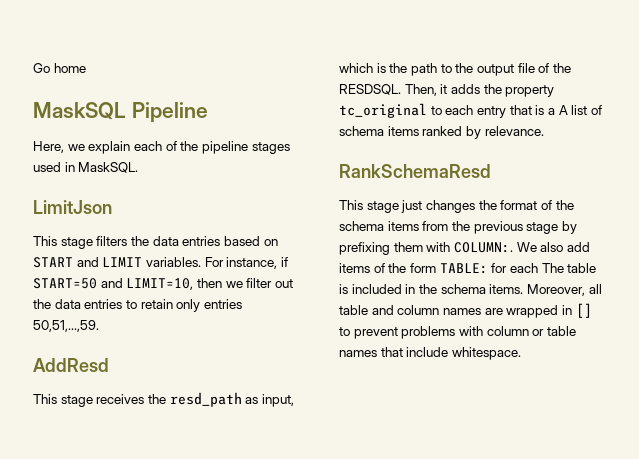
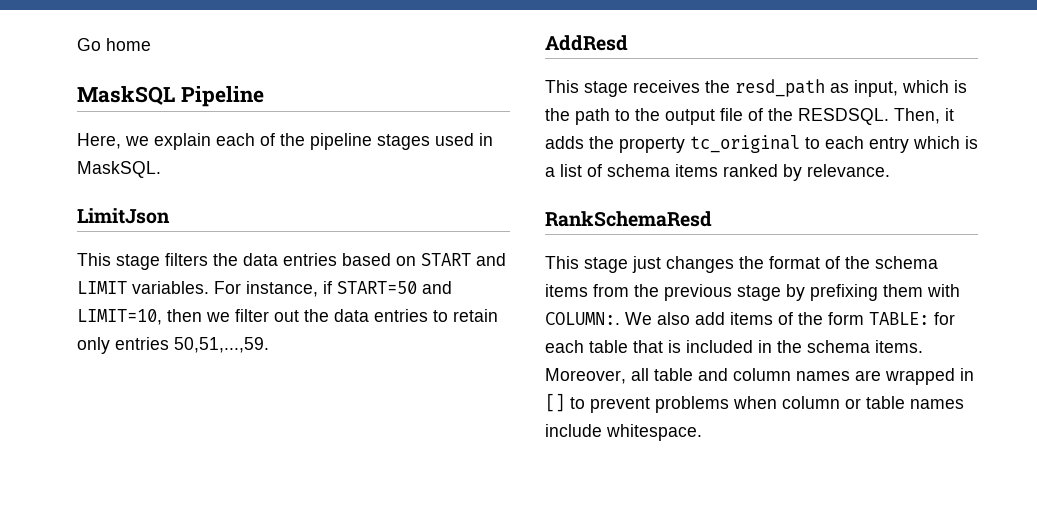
- Then, it adds the property tc_original to each entry that is a A list of schema items ranked by relevance.
+ Then, it adds the property tc_original to each entry which is a list of schema items ranked by relevance.
- We also add items of the form TABLE: for each The table is included in the schema items.
+ We also add items of the form TABLE: for each table that is included in the schema items.
- Moreover, all table and column names are wrapped in [] to prevent problems with column or table names that include whitespace.
+ Moreover, all table and column names are wrapped in [] to prevent problems when column or table names include whitespace.

